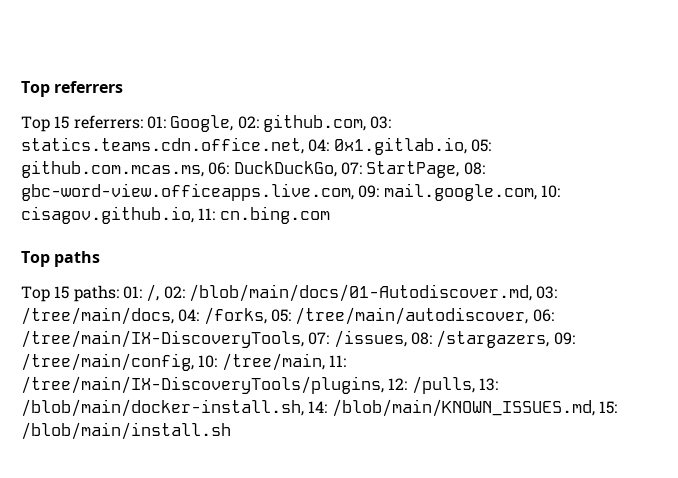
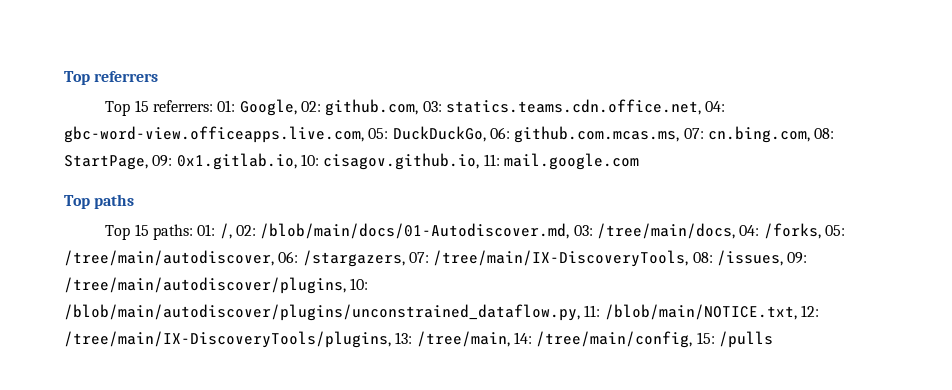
- Top 15 referrers: 01: Google, 02: github.com, 03: statics.teams.cdn.office.net, 04: 0x1.gitlab.io, 05: github.com.mcas.ms, 06: DuckDuckGo, 07: StartPage, 08: gbc-word-view.officeapps.live.com, 09: mail.google.com, 10: cisagov.github.io, 11: cn.bing.com
+ Top 15 referrers: 01: Google, 02: github.com, 03: statics.teams.cdn.office.net, 04: gbc-word-view.officeapps.live.com, 05: DuckDuckGo, 06: github.com.mcas.ms, 07: cn.bing.com, 08: StartPage, 09: 0x1.gitlab.io, 10: cisagov.github.io, 11: mail.google.com
- Top 15 paths: 01: /, 02: /blob/main/docs/01-Autodiscover.md, 03: /tree/main/docs, 04: /forks, 05: /tree/main/autodiscover, 06: /tree/main/IX-DiscoveryTools, 07: /issues, 08: /stargazers, 09: /tree/main/config, 10: /tree/main, 11: /tree/main/IX-DiscoveryTools/plugins, 12: /pulls, 13: /blob/main/docker-install.sh, 14: /blob/main/KNOWN_ISSUES.md, 15: /blob/main/install.sh
+ Top 15 paths: 01: /, 02: /blob/main/docs/01-Autodiscover.md, 03: /tree/main/docs, 04: /forks, 05: /tree/main/autodiscover, 06: /stargazers, 07: /tree/main/IX-DiscoveryTools, 08: /issues, 09: /tree/main/autodiscover/plugins, 10: /blob/main/autodiscover/plugins/unconstrained_dataflow.py, 11: /blob/main/NOTICE.txt, 12: /tree/main/IX-DiscoveryTools/plugins, 13: /tree/main, 14: /tree/main/config, 15: /pulls

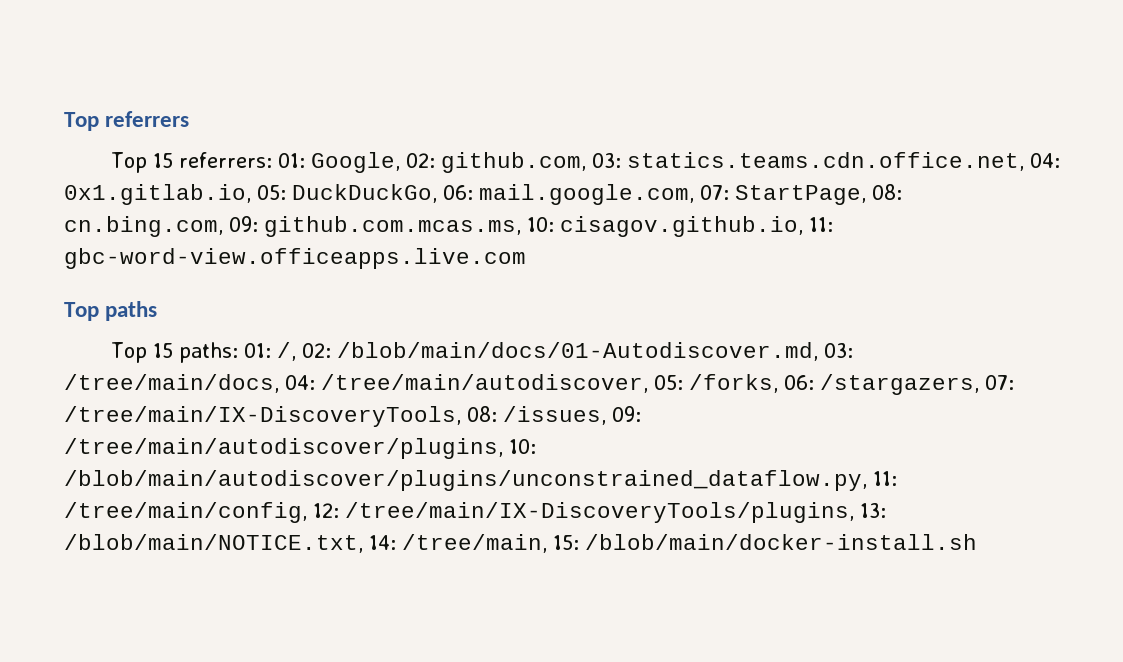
- Top 15 referrers: 01: Google, 02: github.com, 03: statics.teams.cdn.office.net, 04: gbc-word-view.officeapps.live.com, 05: DuckDuckGo, 06: github.com.mcas.ms, 07: cn.bing.com, 08: StartPage, 09: 0x1.gitlab.io, 10: cisagov.github.io, 11: mail.google.com
+ Top 15 referrers: 01: Google, 02: github.com, 03: statics.teams.cdn.office.net, 04: 0x1.gitlab.io, 05: DuckDuckGo, 06: mail.google.com, 07: StartPage, 08: cn.bing.com, 09: github.com.mcas.ms, 10: cisagov.github.io, 11: gbc-word-view.officeapps.live.com
- Top 15 paths: 01: /, 02: /blob/main/docs/01-Autodiscover.md, 03: /tree/main/docs, 04: /forks, 05: /tree/main/autodiscover, 06: /stargazers, 07: /tree/main/IX-DiscoveryTools, 08: /issues, 09: /tree/main/autodiscover/plugins, 10: /blob/main/autodiscover/plugins/unconstrained_dataflow.py, 11: /blob/main/NOTICE.txt, 12: /tree/main/IX-DiscoveryTools/plugins, 13: /tree/main, 14: /tree/main/config, 15: /pulls
+ Top 15 paths: 01: /, 02: /blob/main/docs/01-Autodiscover.md, 03: /tree/main/docs, 04: /tree/main/autodiscover, 05: /forks, 06: /stargazers, 07: /tree/main/IX-DiscoveryTools, 08: /issues, 09: /tree/main/autodiscover/plugins, 10: /blob/main/autodiscover/plugins/unconstrained_dataflow.py, 11: /tree/main/config, 12: /tree/main/IX-DiscoveryTools/plugins, 13: /blob/main/NOTICE.txt, 14: /tree/main, 15: /blob/main/docker-install.sh

